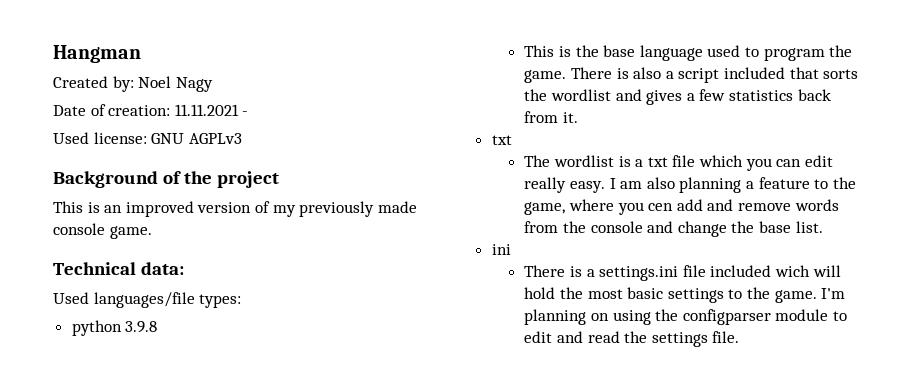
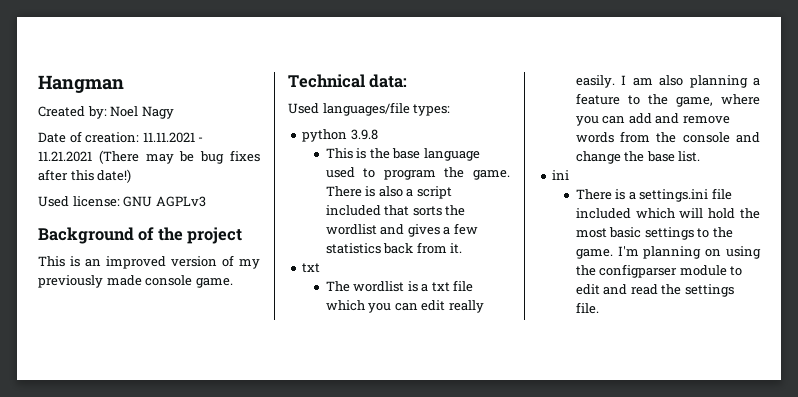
- Date of creation: 11.11.2021 -
+ Date of creation: 11.11.2021 - 11.21.2021 (There may be bug fixes after this date!)
- The wordlist is a txt file which you can edit really easy.
+ The wordlist is a txt file which you can edit really easily.
- I am also planning a feature to the game, where you cen add and remove words from the console and change the base list.
+ I am also planning a feature to the game, where you can add and remove words from the console and change the base list.
- There is a settings.ini file included wich will hold the most basic settings to the game.
+ There is a settings.ini file included which will hold the most basic settings to the game.

